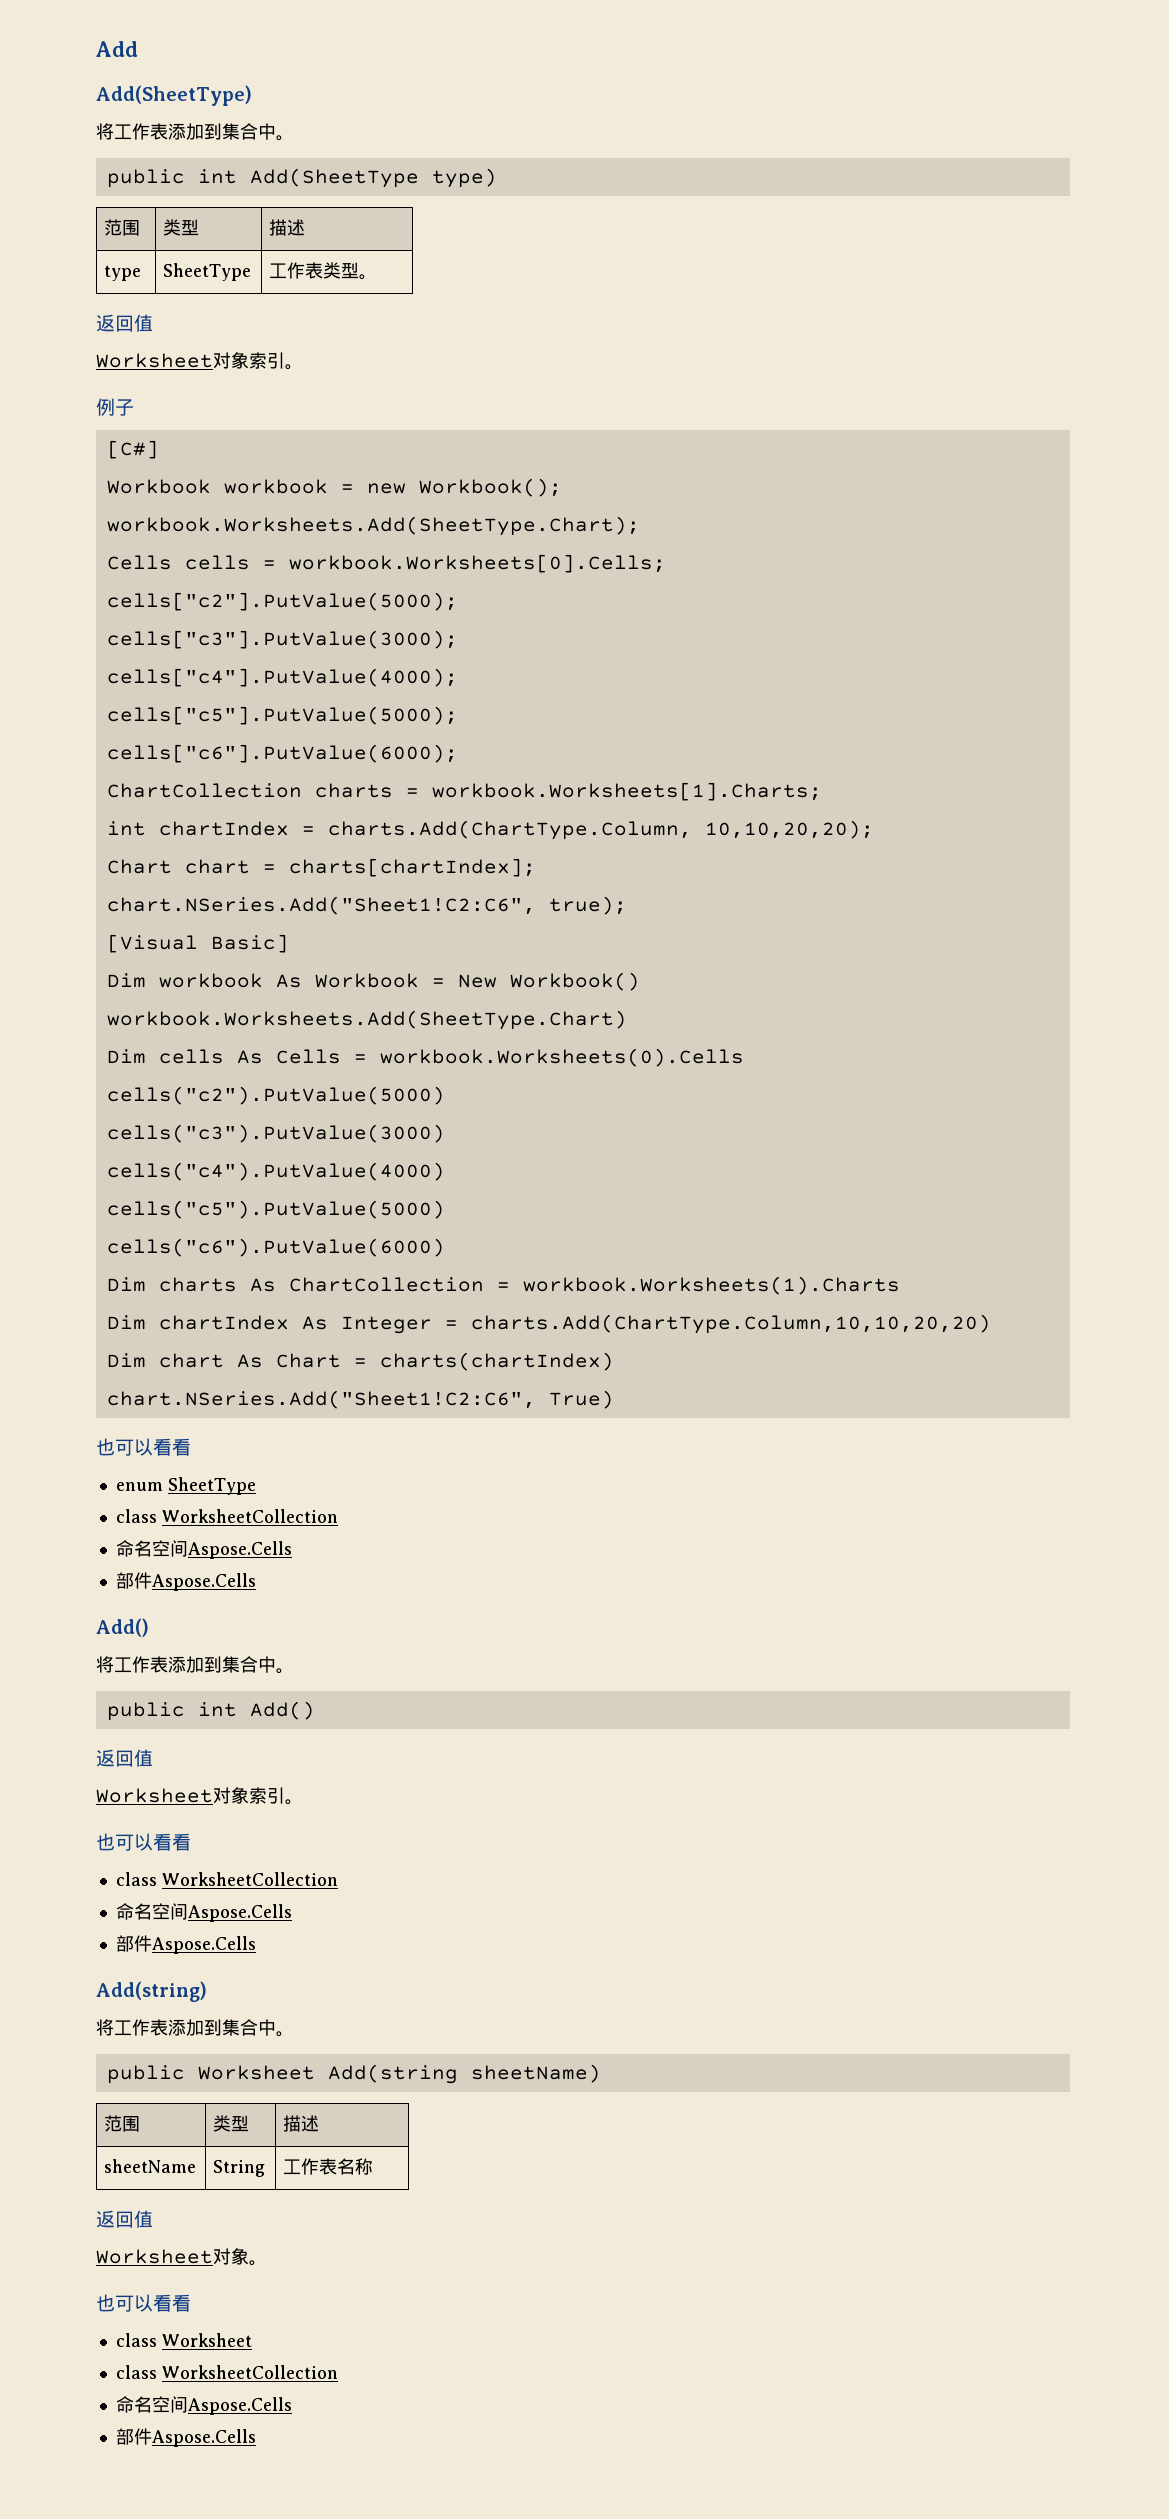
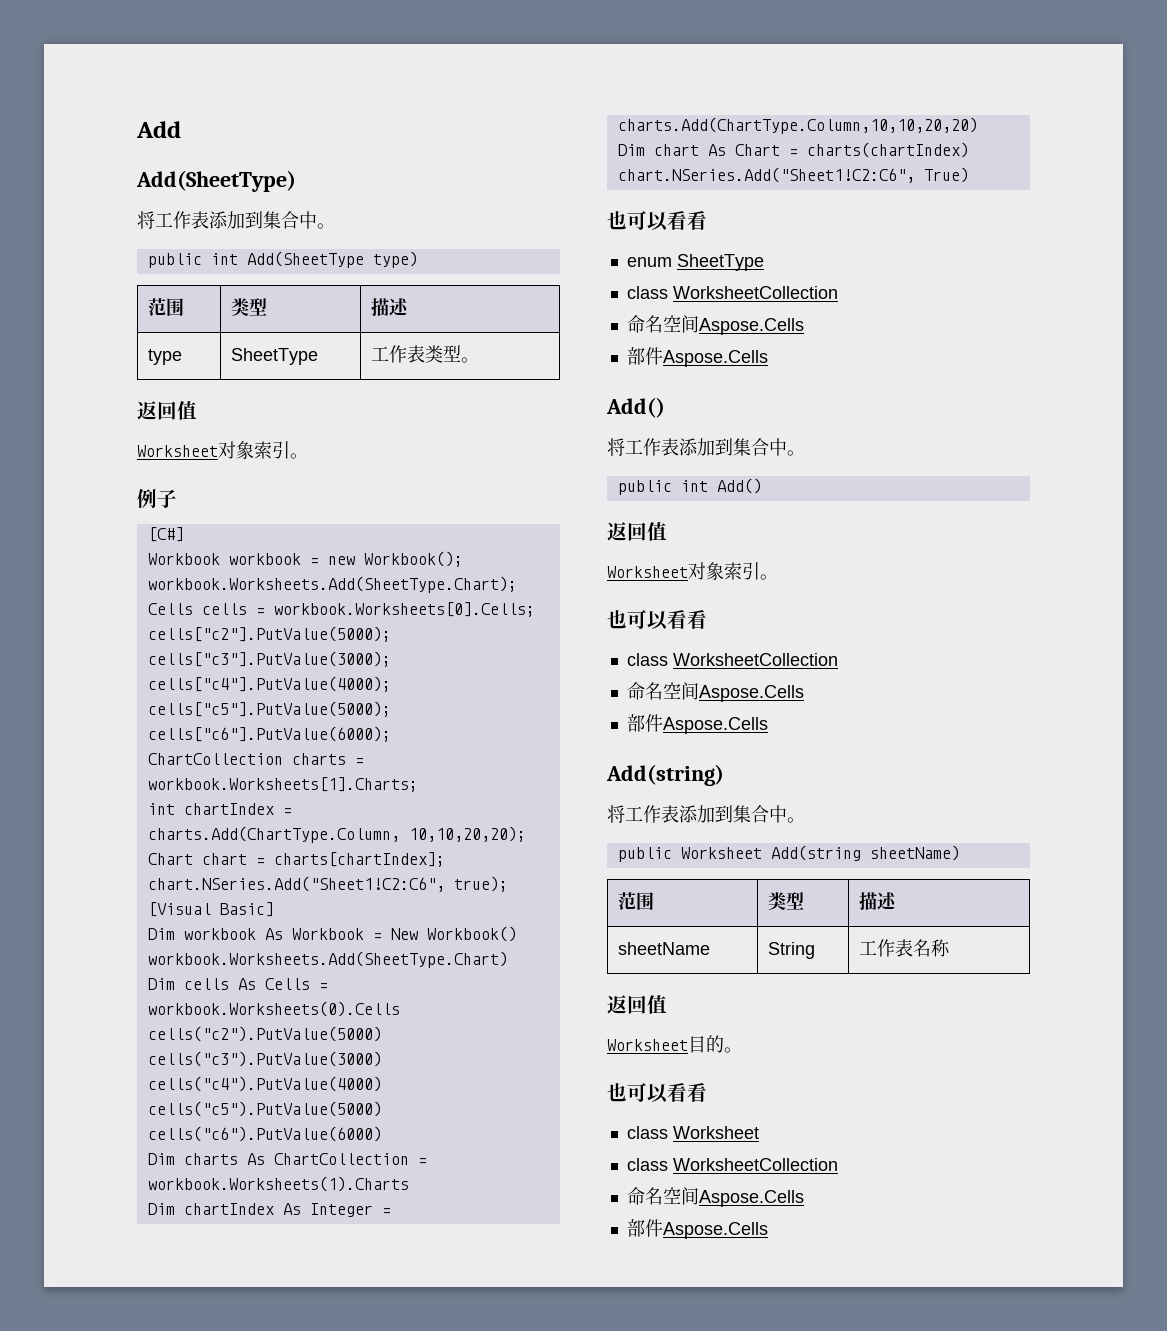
- Worksheet对象。
+ Worksheet目的。

